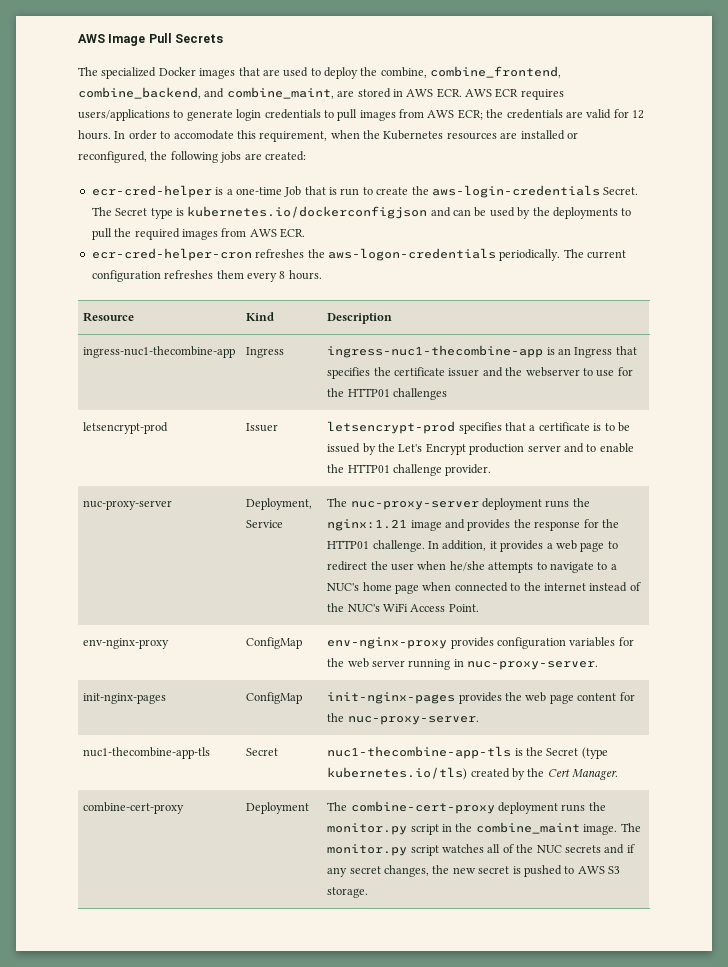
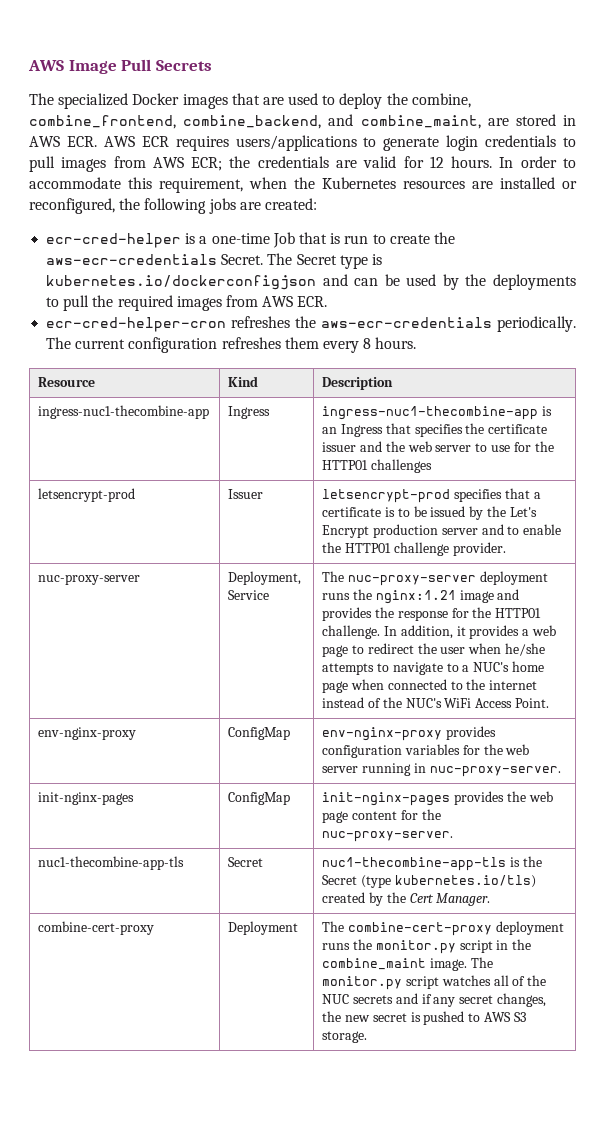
- In order to accomodate this requirement, when the Kubernetes resources are installed or reconfigured, the following jobs are created:
+ In order to accommodate this requirement, when the Kubernetes resources are installed or reconfigured, the following jobs are created:
- ecr-cred-helper is a one-time Job that is run to create the aws-login-credentials Secret.
+ ecr-cred-helper is a one-time Job that is run to create the aws-ecr-credentials Secret.
- ecr-cred-helper-cron refreshes the aws-logon-credentials periodically.
+ ecr-cred-helper-cron refreshes the aws-ecr-credentials periodically.
- ingress-nuc1-thecombine-app | Ingress | ingress-nuc1-thecombine-app is an Ingress that specifies the certificate issuer and the webserver to use for the HTTP01 challenges
+ ingress-nuc1-thecombine-app | Ingress | ingress-nuc1-thecombine-app is an Ingress that specifies the certificate issuer and the web server to use for the HTTP01 challenges

